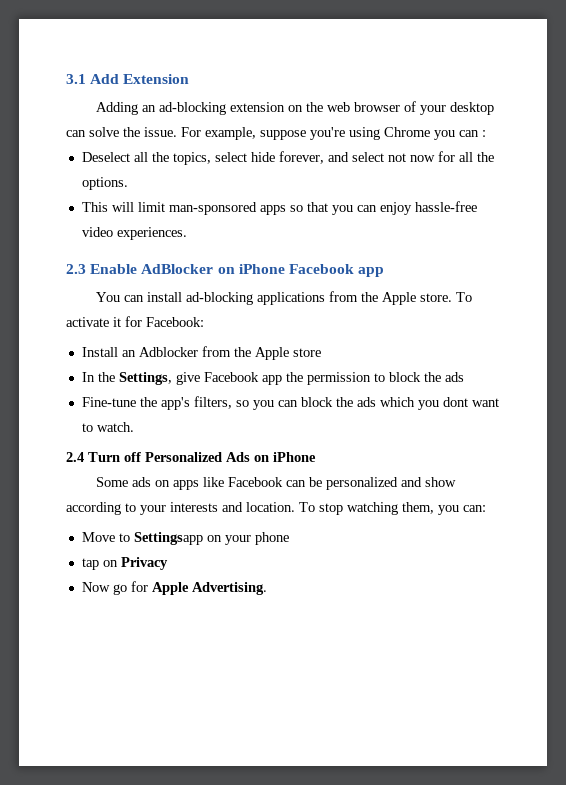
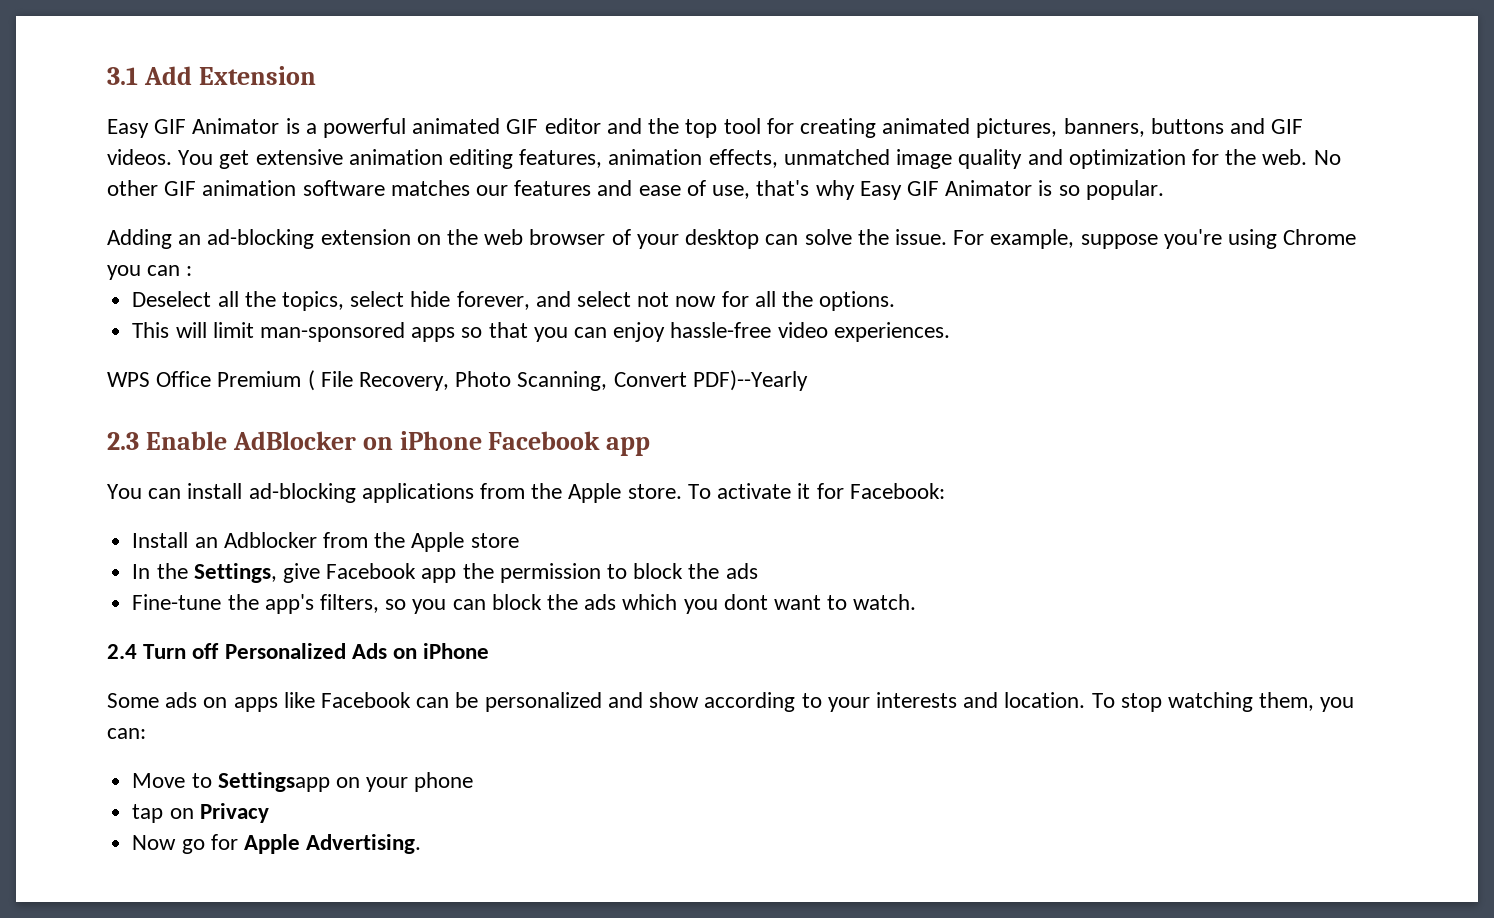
+ Easy GIF Animator is a powerful animated GIF editor and the top tool for creating animated pictures, banners, buttons and GIF videos. You get extensive animation editing features, animation effects, unmatched image quality and optimization for the web. No other GIF animation software matches our features and ease of use, that's why Easy GIF Animator is so popular.
+ WPS Office Premium ( File Recovery, Photo Scanning, Convert PDF)--Yearly

